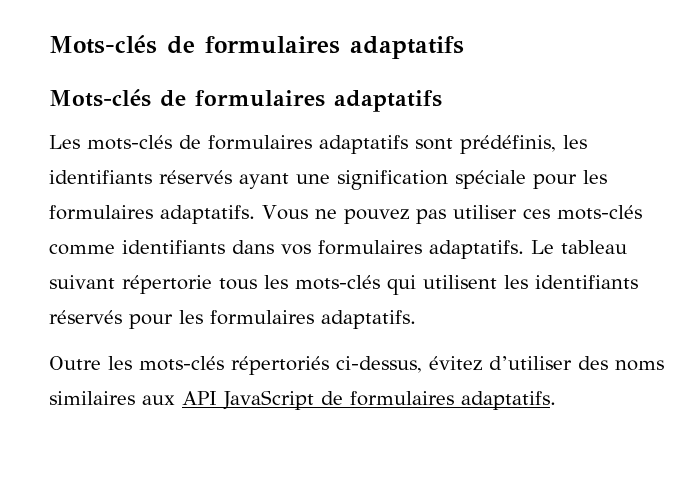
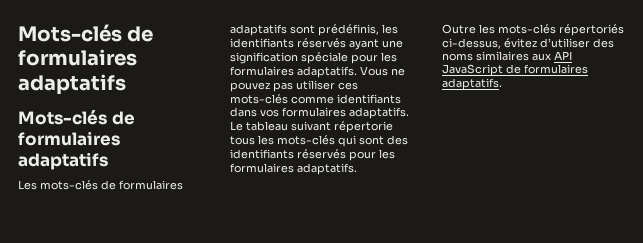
- Le tableau suivant répertorie tous les mots-clés qui utilisent les identifiants réservés pour les formulaires adaptatifs.
+ Le tableau suivant répertorie tous les mots-clés qui sont des identifiants réservés pour les formulaires adaptatifs.

